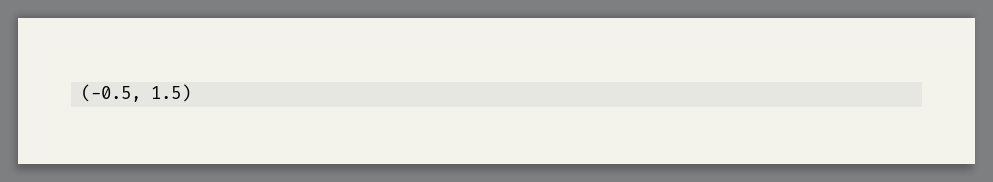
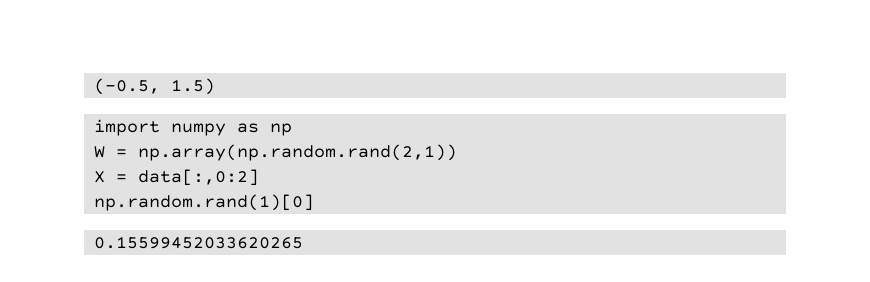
+ import numpy as np
+ W = np.array(np.random.rand(2,1))
+ X = data[:,0:2]
+ np.random.rand(1)[0]
+ 0.15599452033620265

